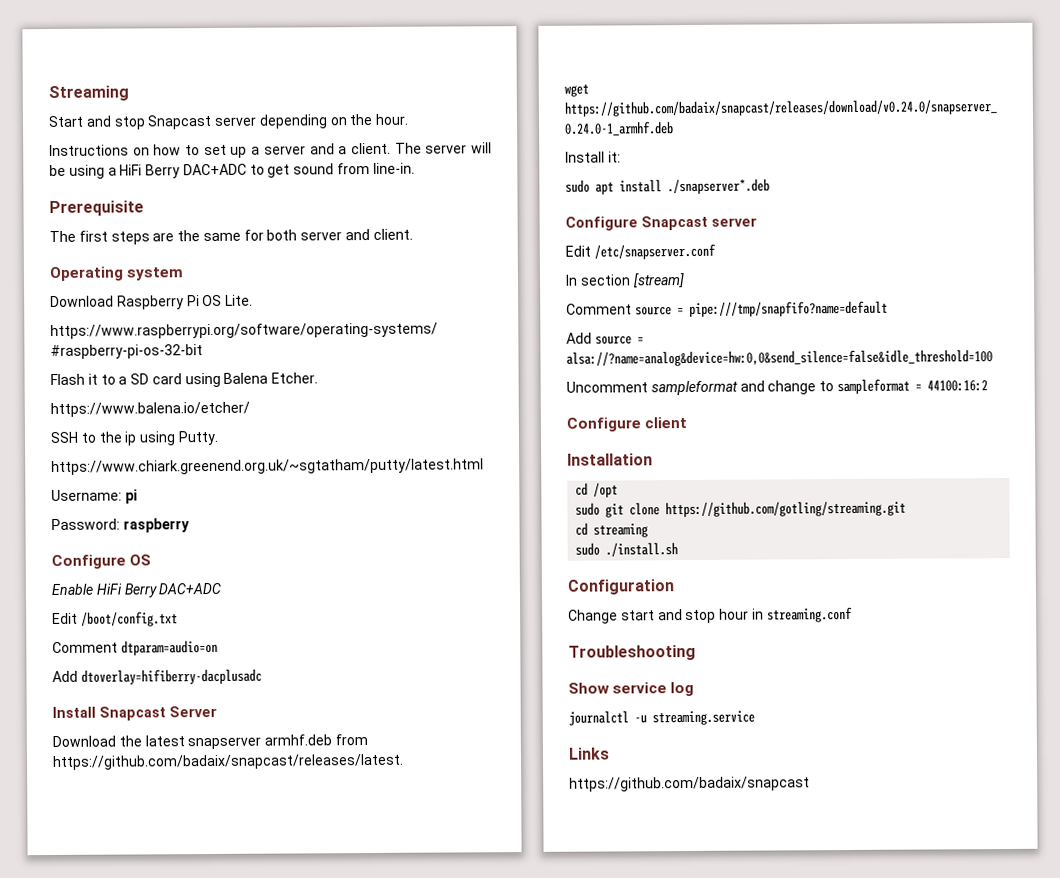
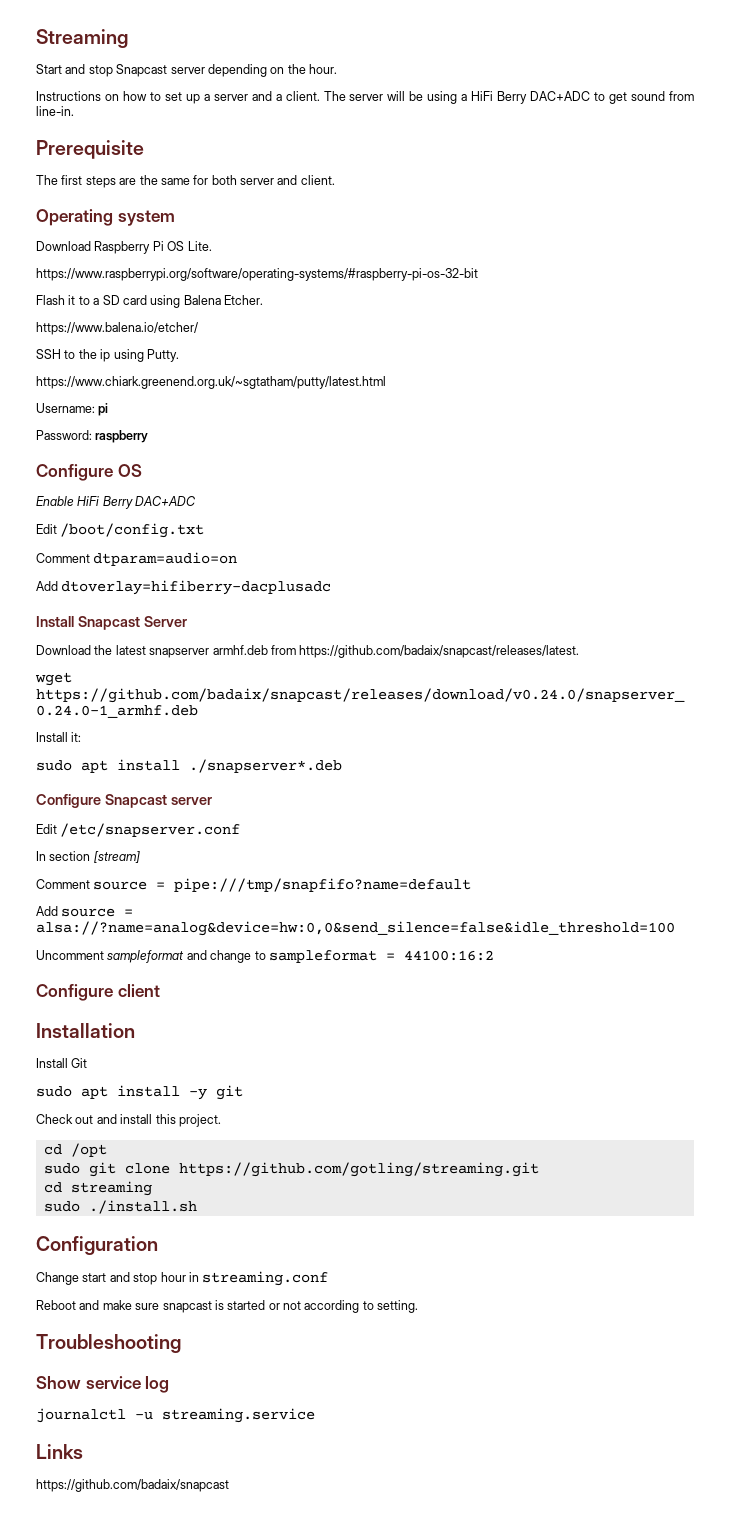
+ Install Git
+ sudo apt install -y git
+ Check out and install this project.
+ Reboot and make sure snapcast is started or not according to setting.

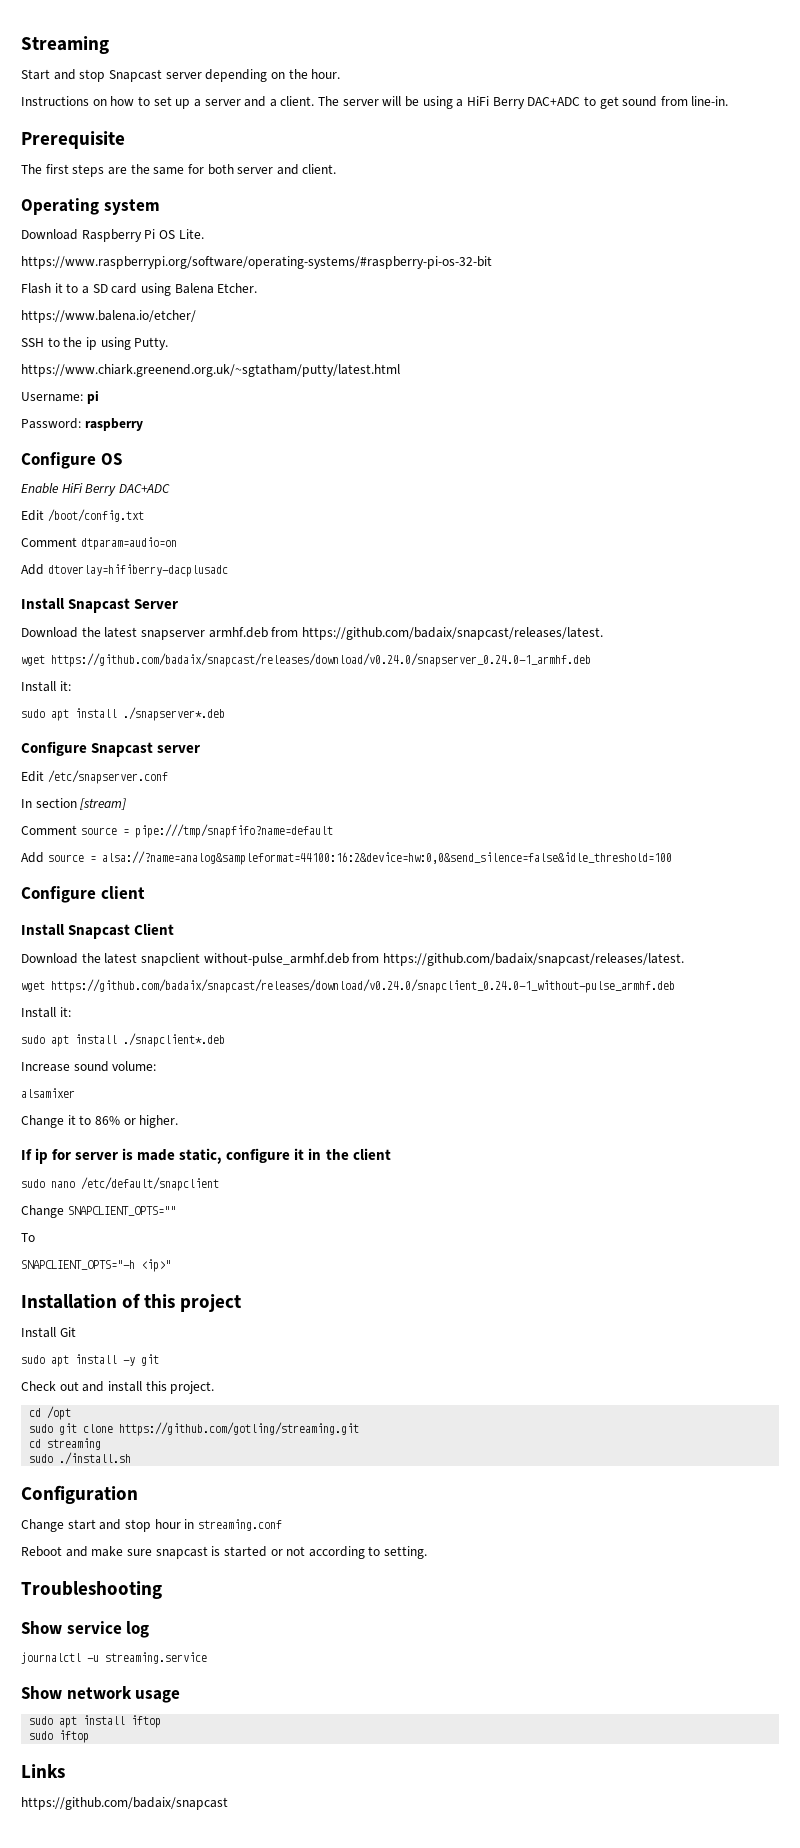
- Add source = alsa://?name=analog&device=hw:0,0&send_silence=false&idle_threshold=100
- Uncomment sampleformat and change to sampleformat = 44100:16:2
+ Add source = alsa://?name=analog&sampleformat=44100:16:2&device=hw:0,0&send_silence=false&idle_threshold=100
  Configure client
- Installation
+ Install Snapcast Client
+ Download the latest snapclient without-pulse_armhf.deb from https://github.com/badaix/snapcast/releases/latest.
+ wget https://github.com/badaix/snapcast/releases/download/v0.24.0/snapclient_0.24.0-1_without-pulse_armhf.deb
+ Install it:
+ sudo apt install ./snapclient*.deb
+ Increase sound volume:
+ alsamixer
+ Change it to 86% or higher.
+ If ip for server is made static, configure it in the client
+ sudo nano /etc/default/snapclient
+ Change SNAPCLIENT_OPTS=""
+ To
+ SNAPCLIENT_OPTS="-h <ip>"
+ Installation of this project
+ Show network usage
+ sudo apt install iftop
+ sudo iftop

